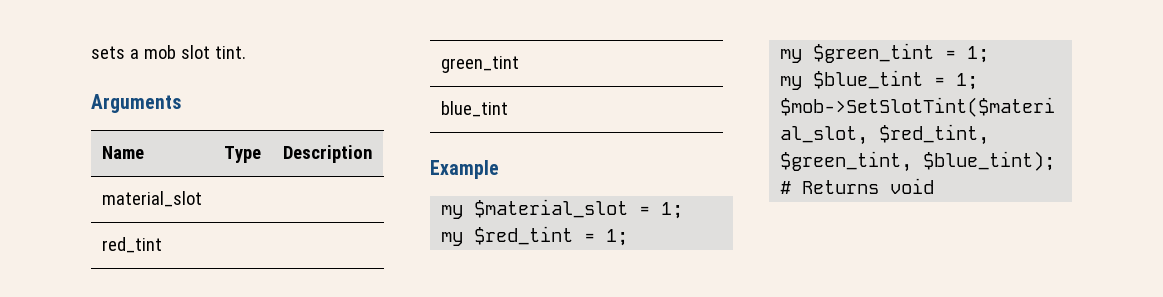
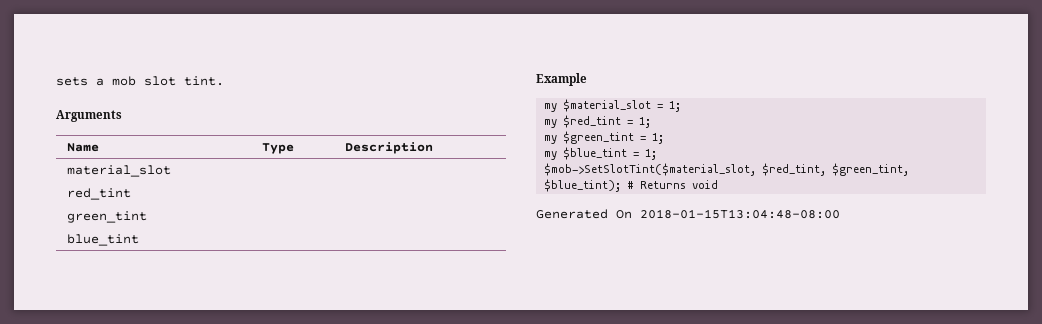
+ Generated On 2018-01-15T13:04:48-08:00

